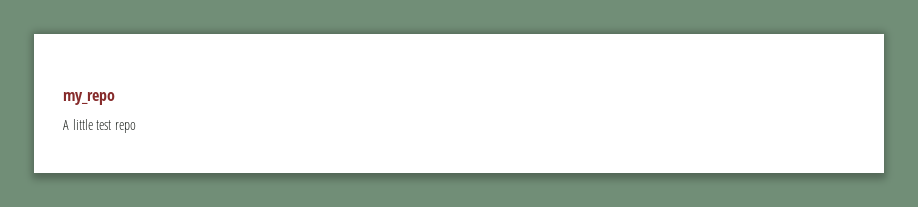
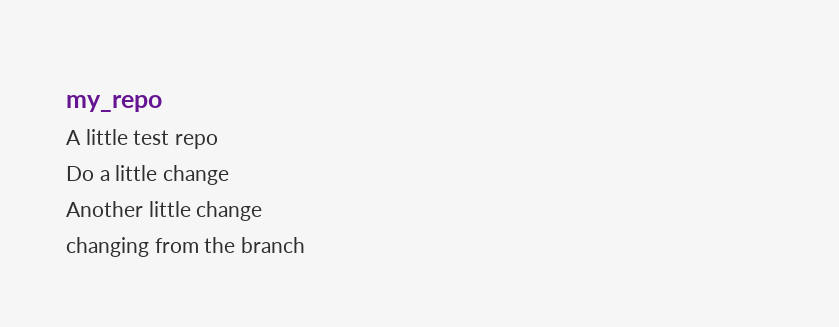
+ Do a little change
+ Another little change
+ changing from the branch

